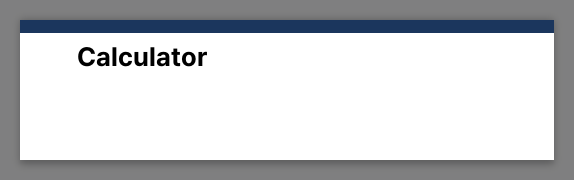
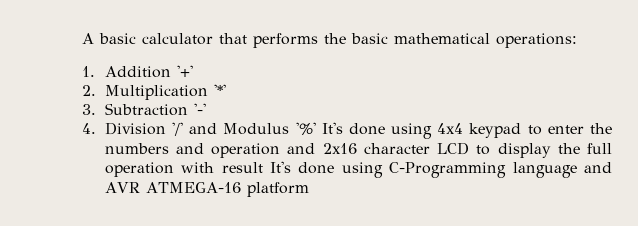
- Calculator
+ A basic calculator that performs the basic mathematical operations:
+ 1. Addition '+'
+ 2. Multiplication '*'
+ 3. Subtraction '-'
+ 4. Division '/' and Modulus '%' It's done using 4x4 keypad to enter the numbers and operation and 2x16 character LCD to display the full operation with result It's done using C-Programming language and AVR ATMEGA-16 platform

